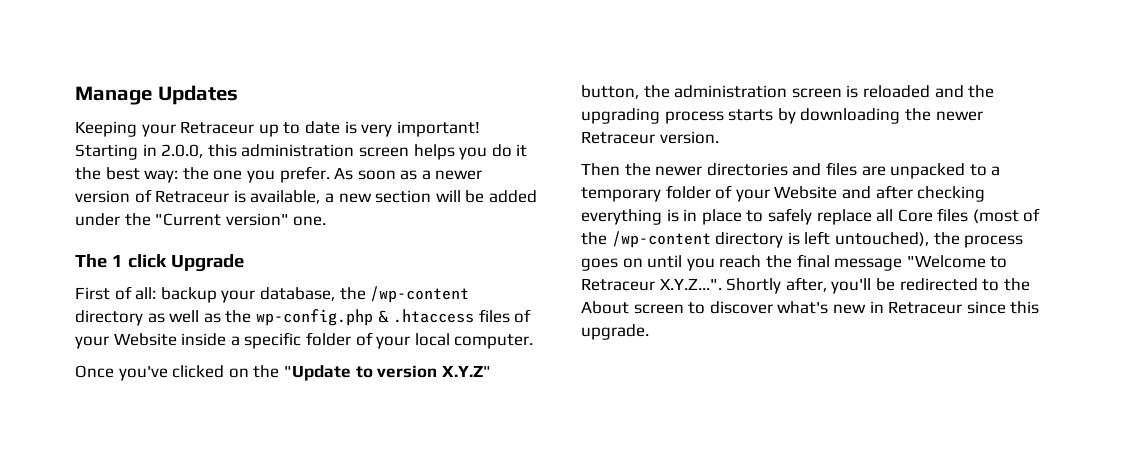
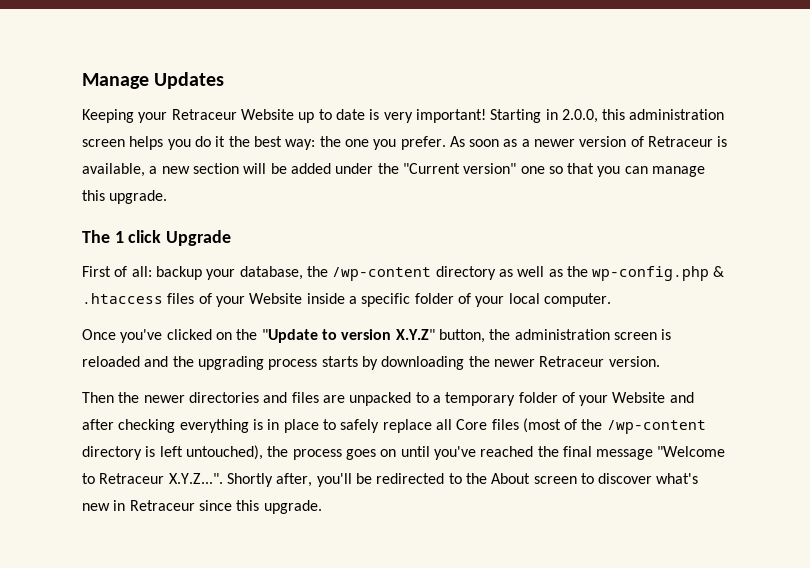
- Keeping your Retraceur up to date is very important!
+ Keeping your Retraceur Website up to date is very important!
- As soon as a newer version of Retraceur is available, a new section will be added under the "Current version" one.
+ As soon as a newer version of Retraceur is available, a new section will be added under the "Current version" one so that you can manage this upgrade.
- Then the newer directories and files are unpacked to a temporary folder of your Website and after checking everything is in place to safely replace all Core files (most of the /wp-content directory is left untouched), the process goes on until you reach the final message "Welcome to Retraceur X.Y.Z...". Shortly after, you'll be redirected to the About screen to discover what's new in Retraceur since this upgrade.
+ Then the newer directories and files are unpacked to a temporary folder of your Website and after checking everything is in place to safely replace all Core files (most of the /wp-content directory is left untouched), the process goes on until you've reached the final message "Welcome to Retraceur X.Y.Z...". Shortly after, you'll be redirected to the About screen to discover what's new in Retraceur since this upgrade.

